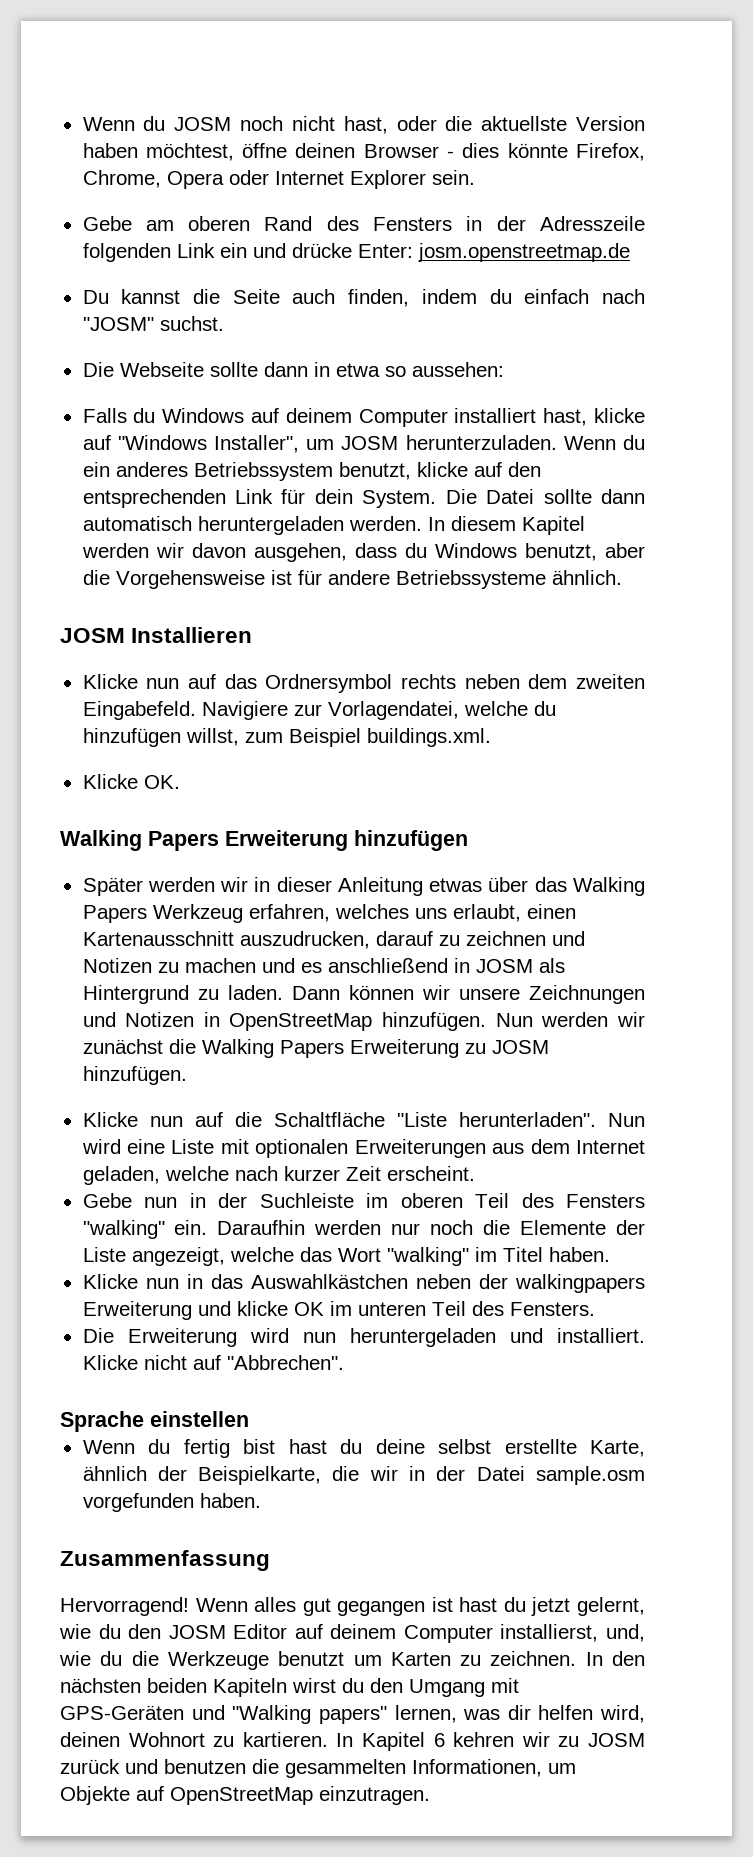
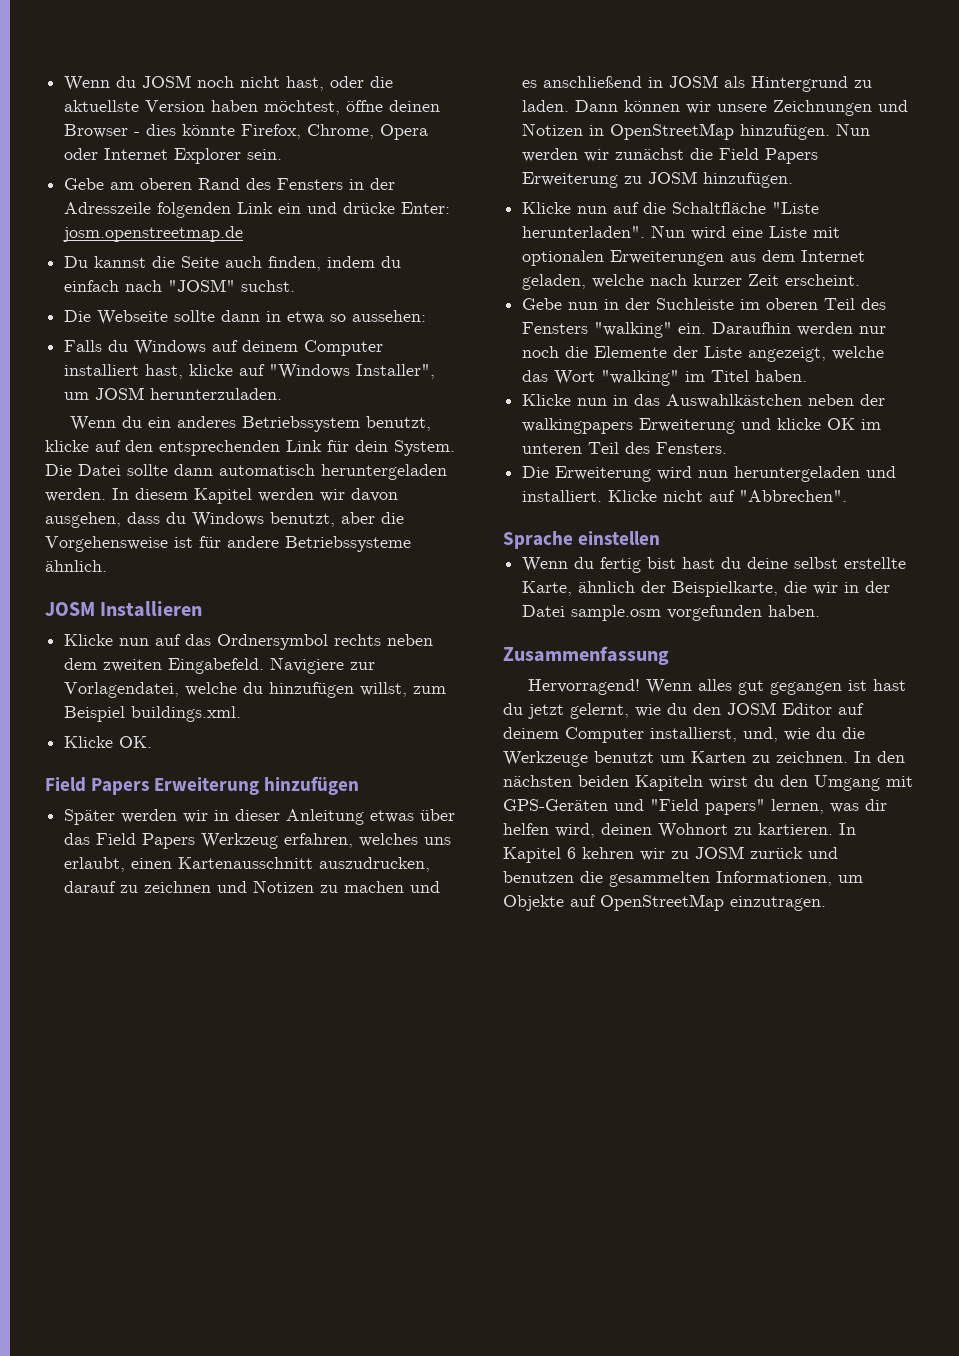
- Falls du Windows auf deinem Computer installiert hast, klicke auf "Windows Installer", um JOSM herunterzuladen. Wenn du ein anderes Betriebssystem benutzt, klicke auf den entsprechenden Link für dein System.
+ Falls du Windows auf deinem Computer installiert hast, klicke auf "Windows Installer", um JOSM herunterzuladen.
+ Wenn du ein anderes Betriebssystem benutzt, klicke auf den entsprechenden Link für dein System.
- Walking Papers Erweiterung hinzufügen
+ Field Papers Erweiterung hinzufügen
- Später werden wir in dieser Anleitung etwas über das Walking Papers Werkzeug erfahren, welches uns erlaubt, einen Kartenausschnitt auszudrucken, darauf zu zeichnen und Notizen zu machen und es anschließend in JOSM als Hintergrund zu laden.
+ Später werden wir in dieser Anleitung etwas über das Field Papers Werkzeug erfahren, welches uns erlaubt, einen Kartenausschnitt auszudrucken, darauf zu zeichnen und Notizen zu machen und es anschließend in JOSM als Hintergrund zu laden.
- Nun werden wir zunächst die Walking Papers Erweiterung zu JOSM hinzufügen.
+ Nun werden wir zunächst die Field Papers Erweiterung zu JOSM hinzufügen.
- In den nächsten beiden Kapiteln wirst du den Umgang mit GPS-Geräten und "Walking papers" lernen, was dir helfen wird, deinen Wohnort zu kartieren.
+ In den nächsten beiden Kapiteln wirst du den Umgang mit GPS-Geräten und "Field papers" lernen, was dir helfen wird, deinen Wohnort zu kartieren.

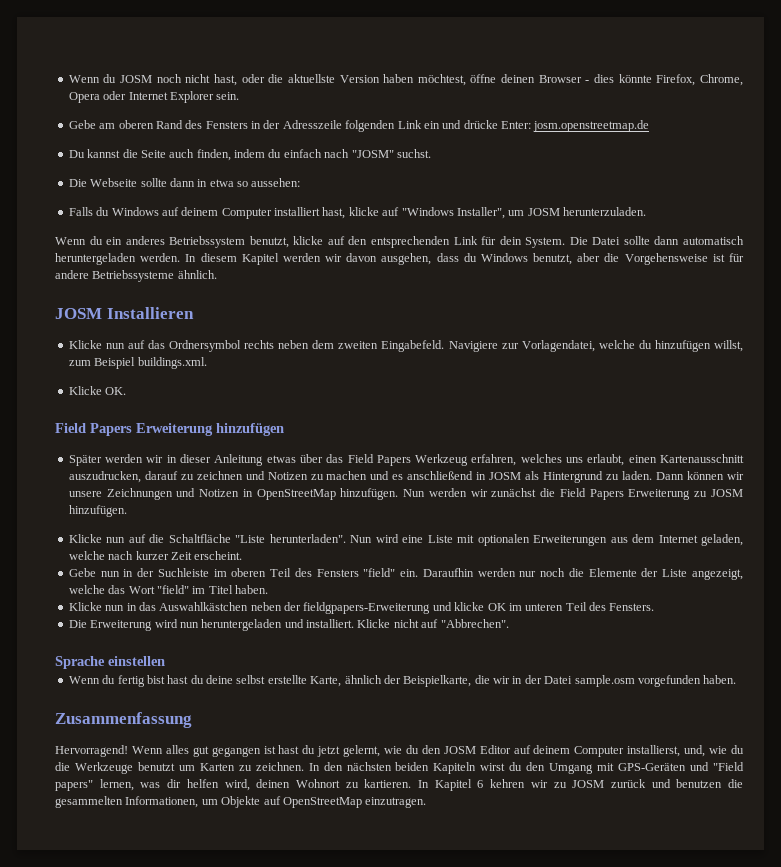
- Gebe nun in der Suchleiste im oberen Teil des Fensters "walking" ein.
+ Gebe nun in der Suchleiste im oberen Teil des Fensters "field" ein.
- Daraufhin werden nur noch die Elemente der Liste angezeigt, welche das Wort "walking" im Titel haben.
+ Daraufhin werden nur noch die Elemente der Liste angezeigt, welche das Wort "field" im Titel haben.
- Klicke nun in das Auswahlkästchen neben der walkingpapers Erweiterung und klicke OK im unteren Teil des Fensters.
+ Klicke nun in das Auswahlkästchen neben der fieldgpapers-Erweiterung und klicke OK im unteren Teil des Fensters.

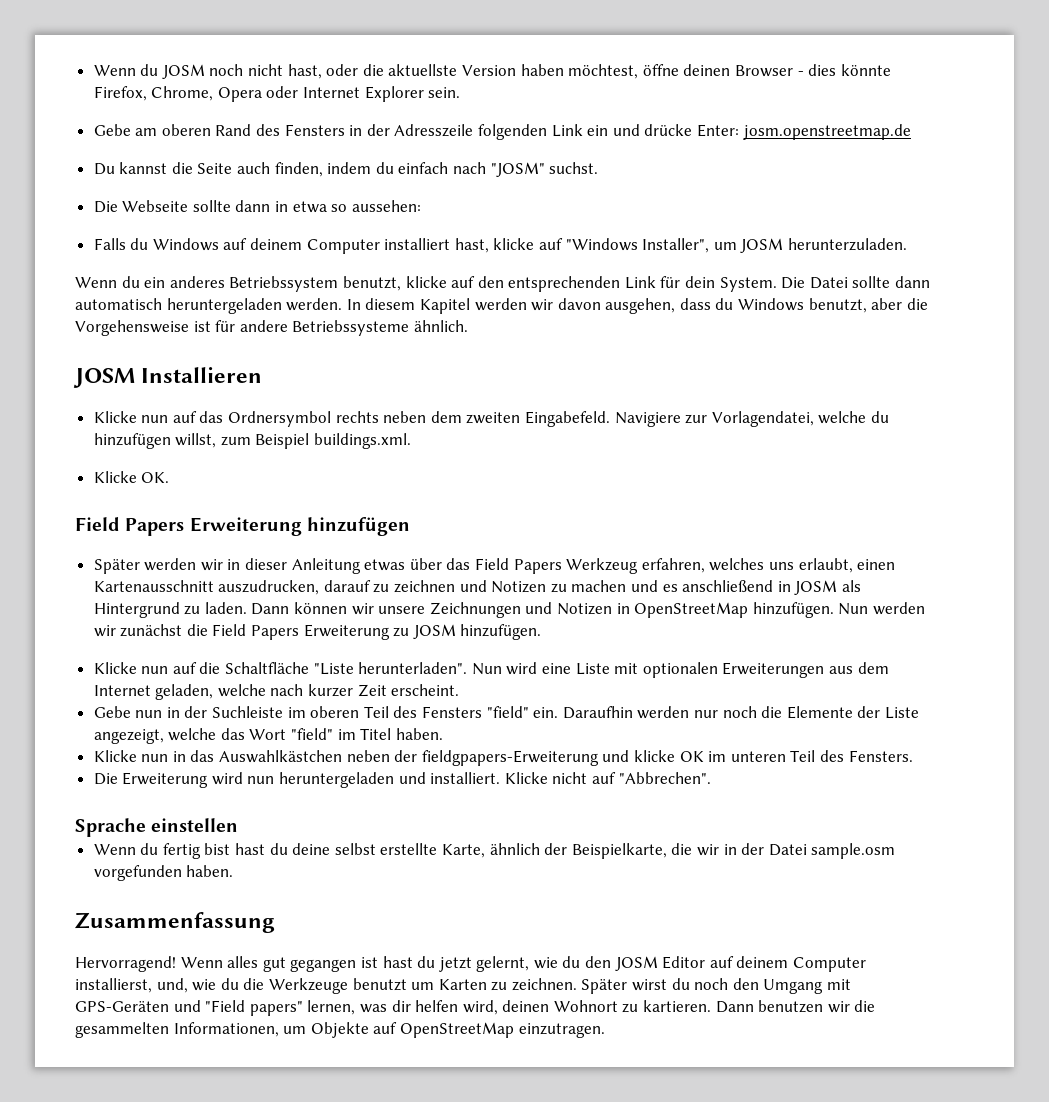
- In den nächsten beiden Kapiteln wirst du den Umgang mit GPS-Geräten und "Field papers" lernen, was dir helfen wird, deinen Wohnort zu kartieren.
+ Später wirst du noch den Umgang mit GPS-Geräten und "Field papers" lernen, was dir helfen wird, deinen Wohnort zu kartieren.
- In Kapitel 6 kehren wir zu JOSM zurück und benutzen die gesammelten Informationen, um Objekte auf OpenStreetMap einzutragen.
+ Dann benutzen wir die gesammelten Informationen, um Objekte auf OpenStreetMap einzutragen.

